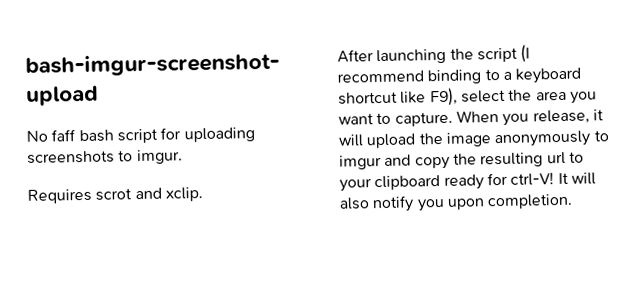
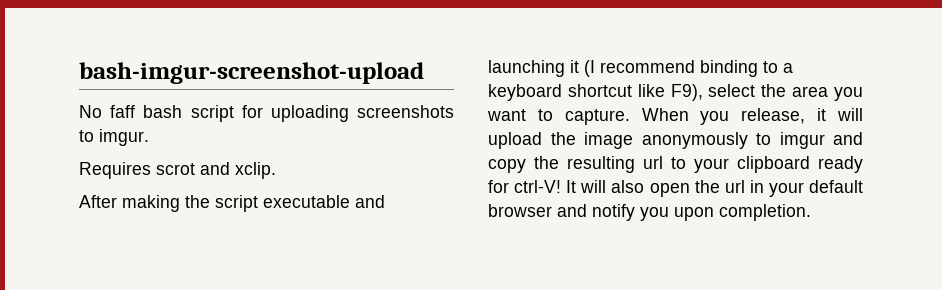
- After launching the script (I recommend binding to a keyboard shortcut like F9), select the area you want to capture.
+ After making the script executable and launching it (I recommend binding to a keyboard shortcut like F9), select the area you want to capture.
- It will also notify you upon completion.
+ It will also open the url in your default browser and notify you upon completion.

